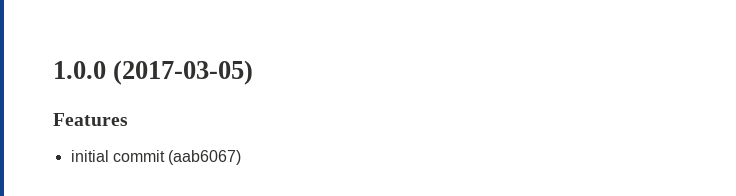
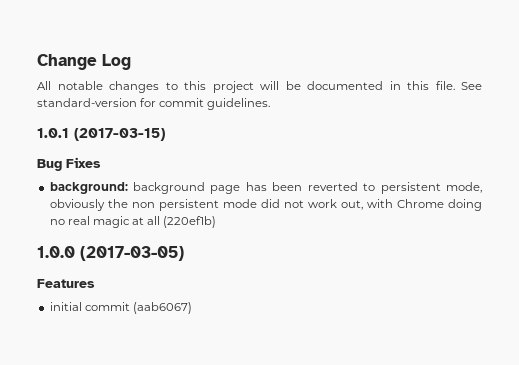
+ Change Log
+ All notable changes to this project will be documented in this file. See standard-version for commit guidelines.
+ 1.0.1 (2017-03-15)
+ Bug Fixes
+ background: background page has been reverted to persistent mode, obviously the non persistent mode did not work out, with Chrome doing no real magic at all (220ef1b)

